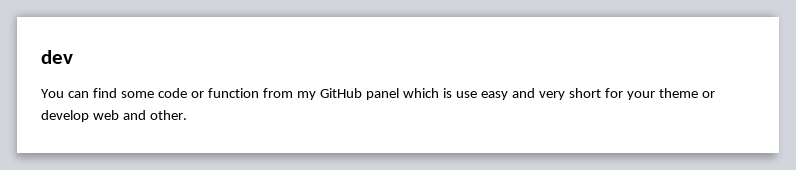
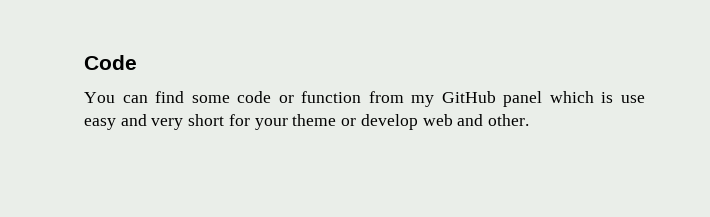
- dev
+ Code

